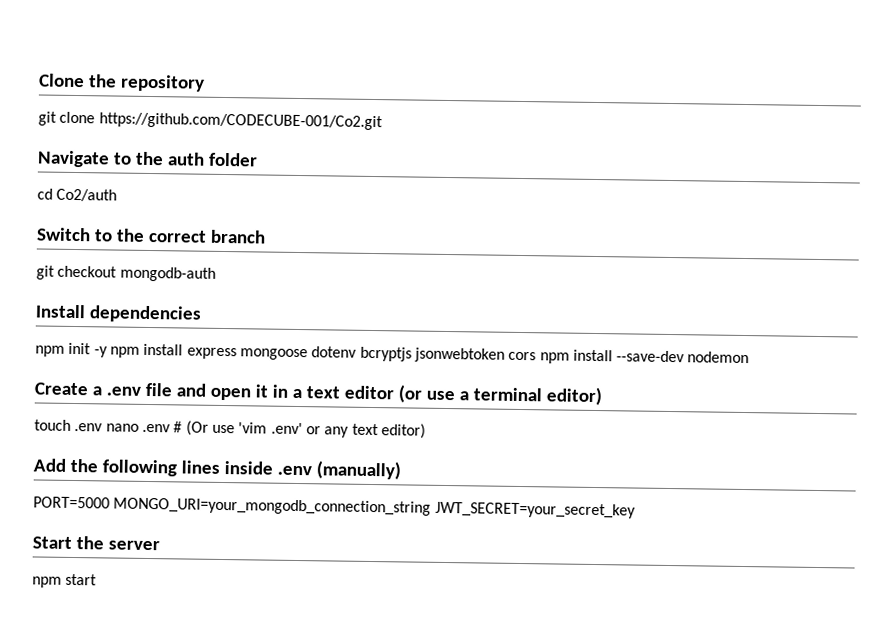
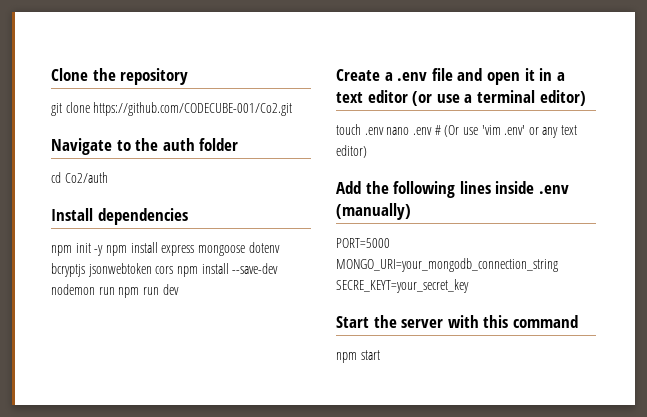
- Switch to the correct branch
- git checkout mongodb-auth
- npm init -y npm install express mongoose dotenv bcryptjs jsonwebtoken cors npm install --save-dev nodemon
+ npm init -y npm install express mongoose dotenv bcryptjs jsonwebtoken cors npm install --save-dev nodemon run npm run dev
- PORT=5000 MONGO_URI=your_mongodb_connection_string JWT_SECRET=your_secret_key
+ PORT=5000 MONGO_URI=your_mongodb_connection_string SECRE_KEYT=your_secret_key
- Start the server
+ Start the server with this command

